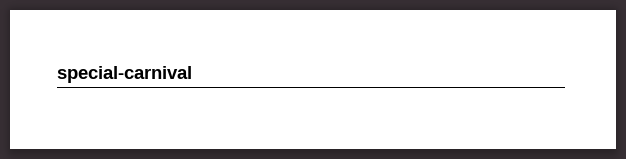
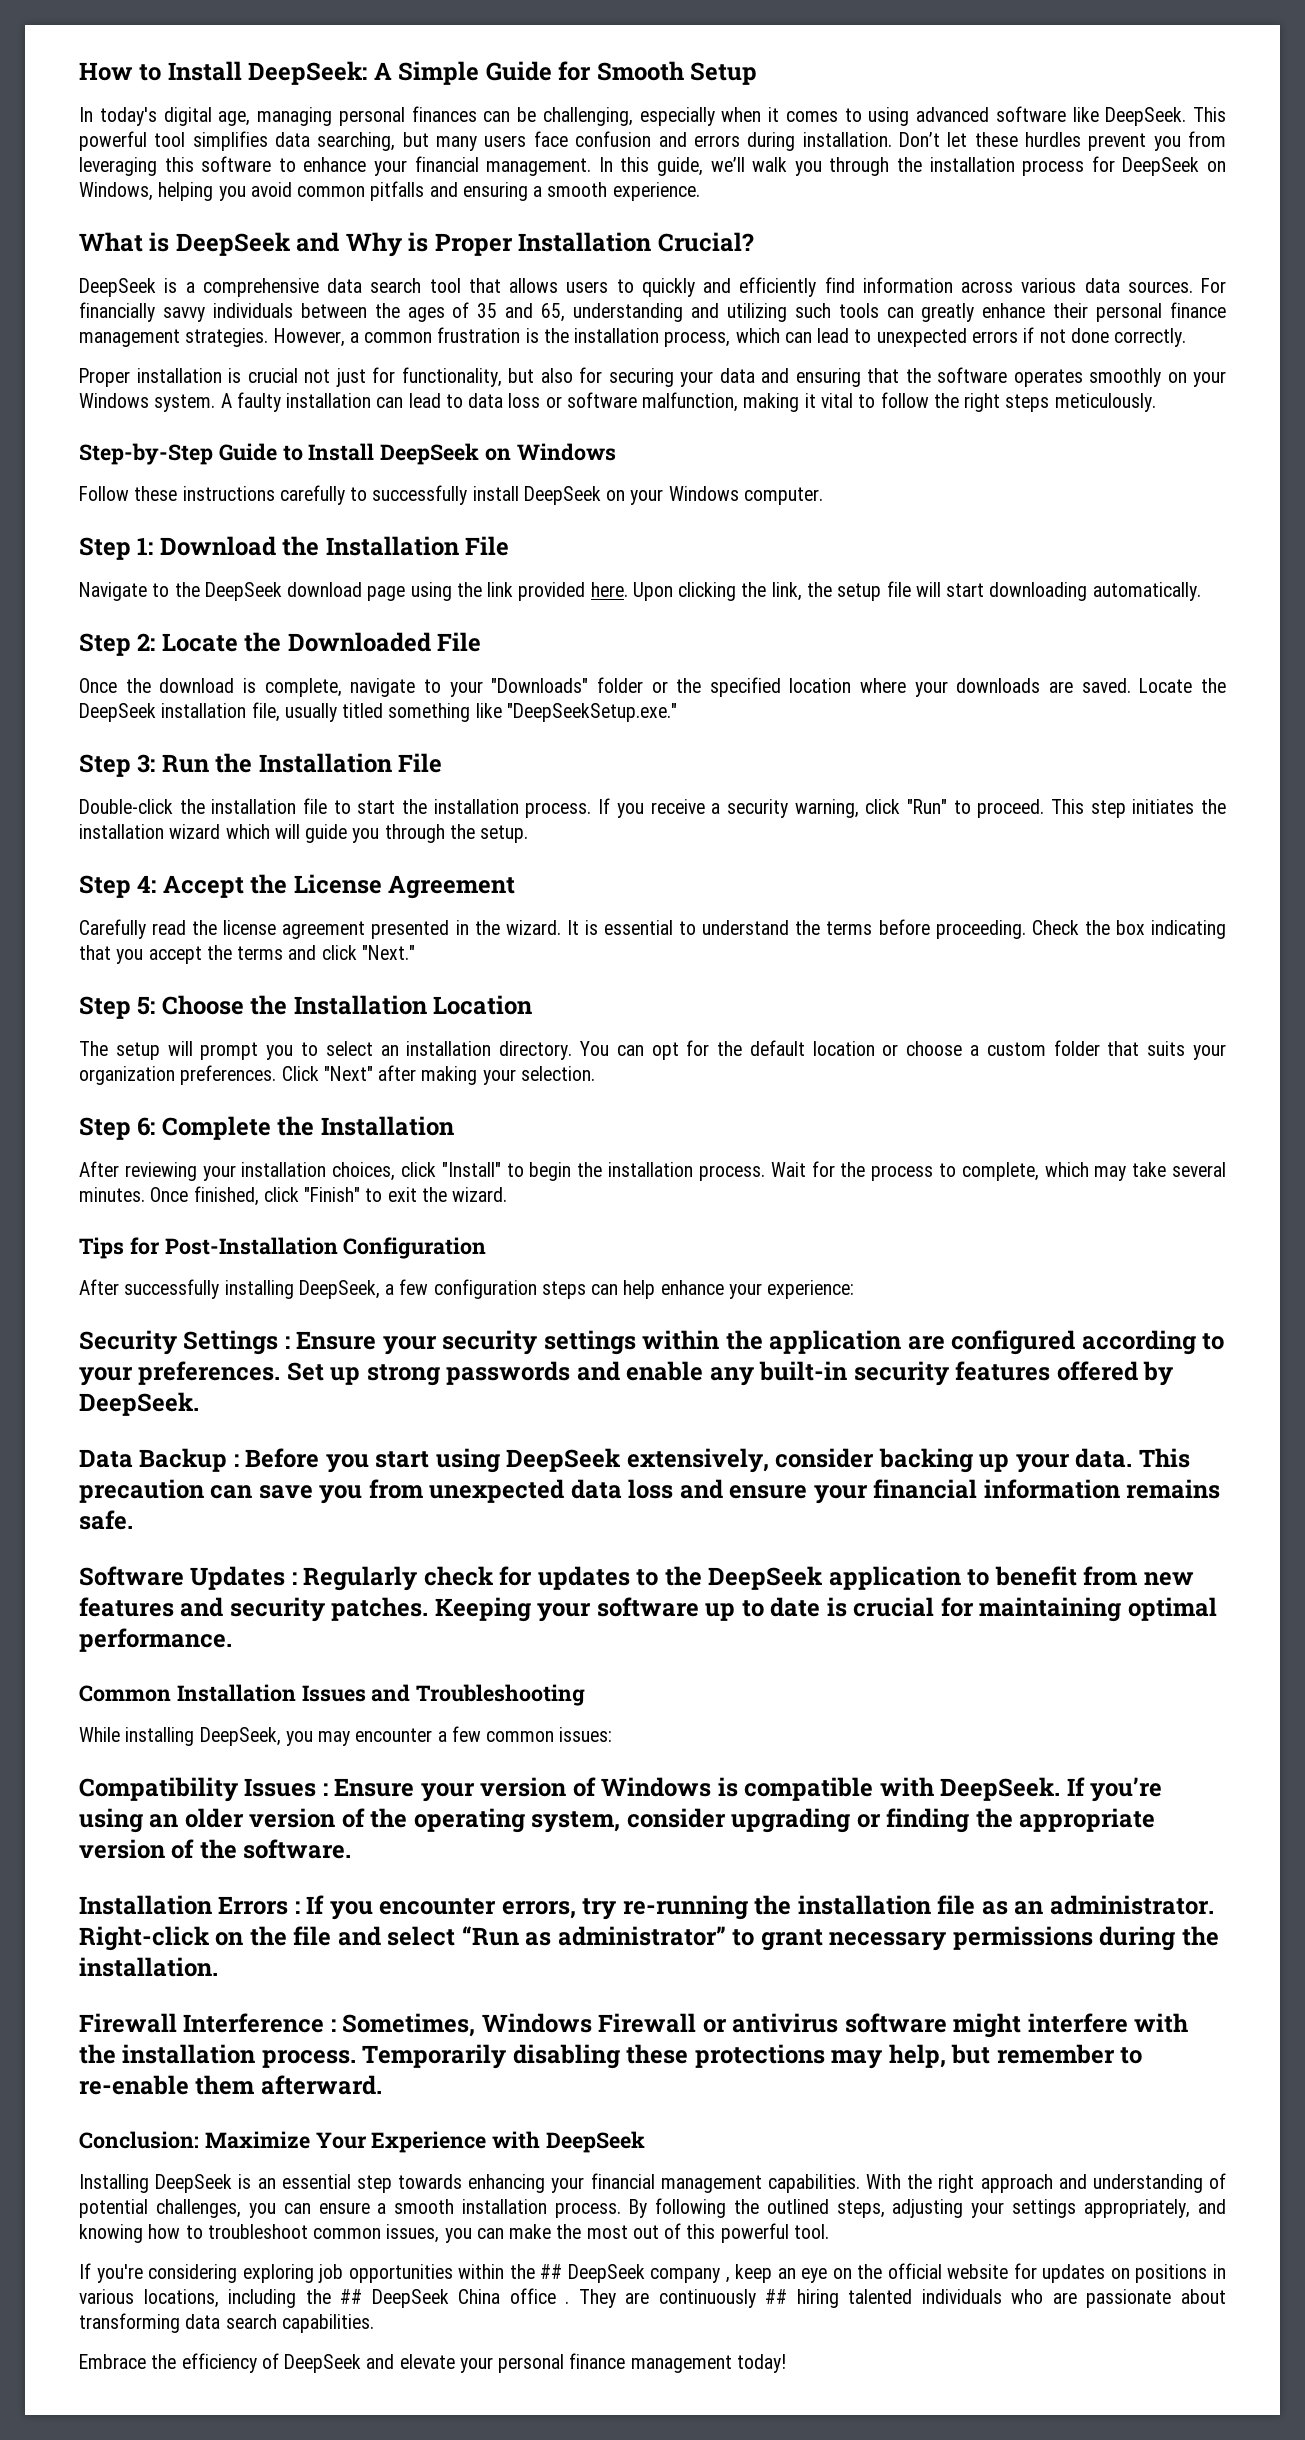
- special-carnival
+ How to Install DeepSeek: A Simple Guide for Smooth Setup
+ In today's digital age, managing personal finances can be challenging, especially when it comes to using advanced software like DeepSeek. This powerful tool simplifies data searching, but many users face confusion and errors during installation. Don’t let these hurdles prevent you from leveraging this software to enhance your financial management. In this guide, we’ll walk you through the installation process for DeepSeek on Windows, helping you avoid common pitfalls and ensuring a smooth experience.
+ What is DeepSeek and Why is Proper Installation Crucial?
+ DeepSeek is a comprehensive data search tool that allows users to quickly and efficiently find information across various data sources. For financially savvy individuals between the ages of 35 and 65, understanding and utilizing such tools can greatly enhance their personal finance management strategies. However, a common frustration is the installation process, which can lead to unexpected errors if not done correctly.
+ Proper installation is crucial not just for functionality, but also for securing your data and ensuring that the software operates smoothly on your Windows system. A faulty installation can lead to data loss or software malfunction, making it vital to follow the right steps meticulously.
+ Step-by-Step Guide to Install DeepSeek on Windows
+ Follow these instructions carefully to successfully install DeepSeek on your Windows computer.
+ Step 1: Download the Installation File
+ Navigate to the DeepSeek download page using the link provided here. Upon clicking the link, the setup file will start downloading automatically.
+ Step 2: Locate the Downloaded File
+ Once the download is complete, navigate to your "Downloads" folder or the specified location where your downloads are saved. Locate the DeepSeek installation file, usually titled something like "DeepSeekSetup.exe."
+ Step 3: Run the Installation File
+ Double-click the installation file to start the installation process. If you receive a security warning, click "Run" to proceed. This step initiates the installation wizard which will guide you through the setup.
+ Step 4: Accept the License Agreement
+ Carefully read the license agreement presented in the wizard. It is essential to understand the terms before proceeding. Check the box indicating that you accept the terms and click "Next."
+ Step 5: Choose the Installation Location
+ The setup will prompt you to select an installation directory. You can opt for the default location or choose a custom folder that suits your organization preferences. Click "Next" after making your selection.
+ Step 6: Complete the Installation
+ After reviewing your installation choices, click "Install" to begin the installation process. Wait for the process to complete, which may take several minutes. Once finished, click "Finish" to exit the wizard.
+ Tips for Post-Installation Configuration
+ After successfully installing DeepSeek, a few configuration steps can help enhance your experience:
+ Security Settings : Ensure your security settings within the application are configured according to your preferences. Set up strong passwords and enable any built-in security features offered by DeepSeek.
+ Data Backup : Before you start using DeepSeek extensively, consider backing up your data. This precaution can save you from unexpected data loss and ensure your financial information remains safe.
+ Software Updates : Regularly check for updates to the DeepSeek application to benefit from new features and security patches. Keeping your software up to date is crucial for maintaining optimal performance.
+ Common Installation Issues and Troubleshooting
+ While installing DeepSeek, you may encounter a few common issues:
+ Compatibility Issues : Ensure your version of Windows is compatible with DeepSeek. If you’re using an older version of the operating system, consider upgrading or finding the appropriate version of the software.
+ Installation Errors : If you encounter errors, try re-running the installation file as an administrator. Right-click on the file and select “Run as administrator” to grant necessary permissions during the installation.
+ Firewall Interference : Sometimes, Windows Firewall or antivirus software might interfere with the installation process. Temporarily disabling these protections may help, but remember to re-enable them afterward.
+ Conclusion: Maximize Your Experience with DeepSeek
+ Installing DeepSeek is an essential step towards enhancing your financial management capabilities. With the right approach and understanding of potential challenges, you can ensure a smooth installation process. By following the outlined steps, adjusting your settings appropriately, and knowing how to troubleshoot common issues, you can make the most out of this powerful tool.
+ If you're considering exploring job opportunities within the ## DeepSeek company , keep an eye on the official website for updates on positions in various locations, including the ## DeepSeek China office . They are continuously ## hiring talented individuals who are passionate about transforming data search capabilities.
+ Embrace the efficiency of DeepSeek and elevate your personal finance management today!

